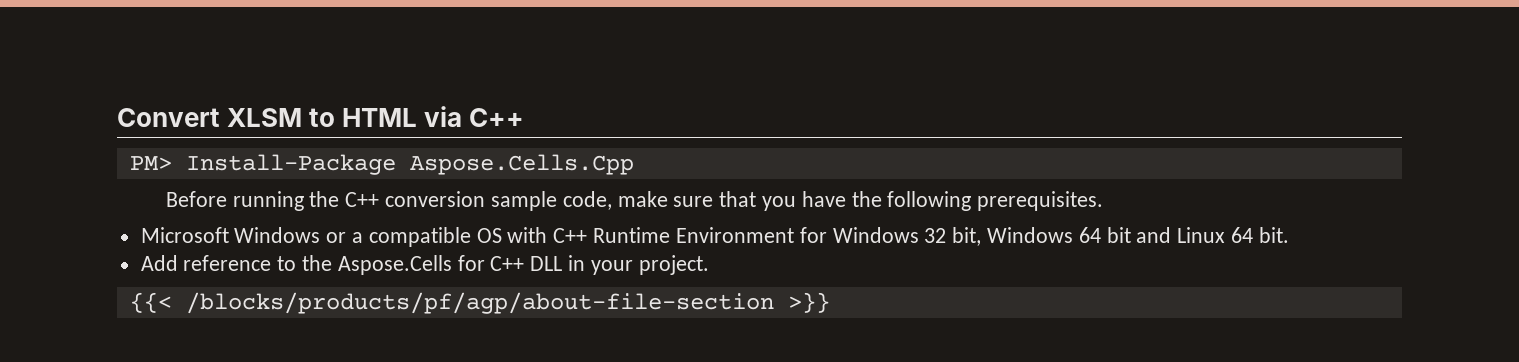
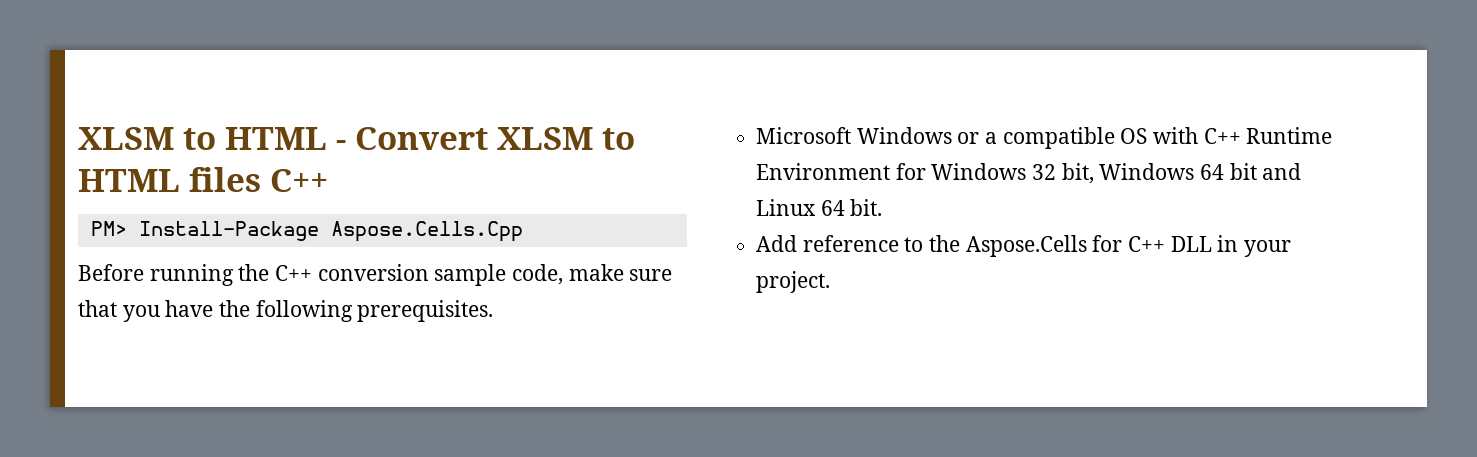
- Convert XLSM to HTML via C++
+ XLSM to HTML - Convert XLSM to HTML files C++
- {{< /blocks/products/pf/agp/about-file-section >}}

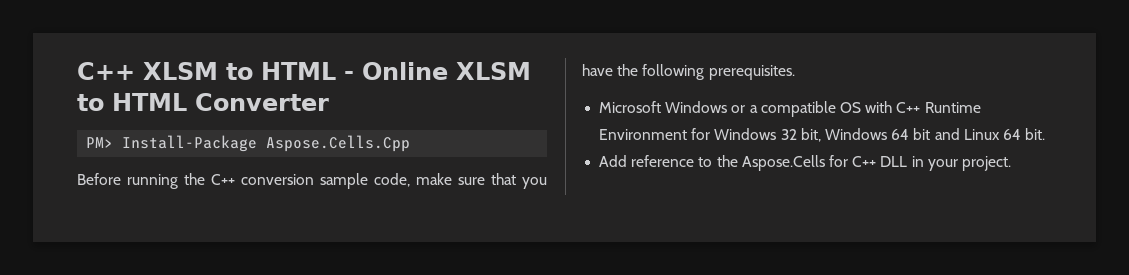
- XLSM to HTML - Convert XLSM to HTML files C++
+ C++ XLSM to HTML - Online XLSM to HTML Converter

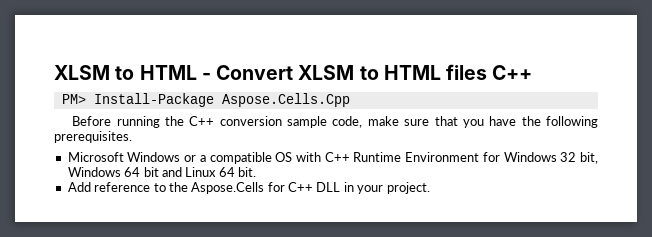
- C++ XLSM to HTML - Online XLSM to HTML Converter
+ XLSM to HTML - Convert XLSM to HTML files C++

